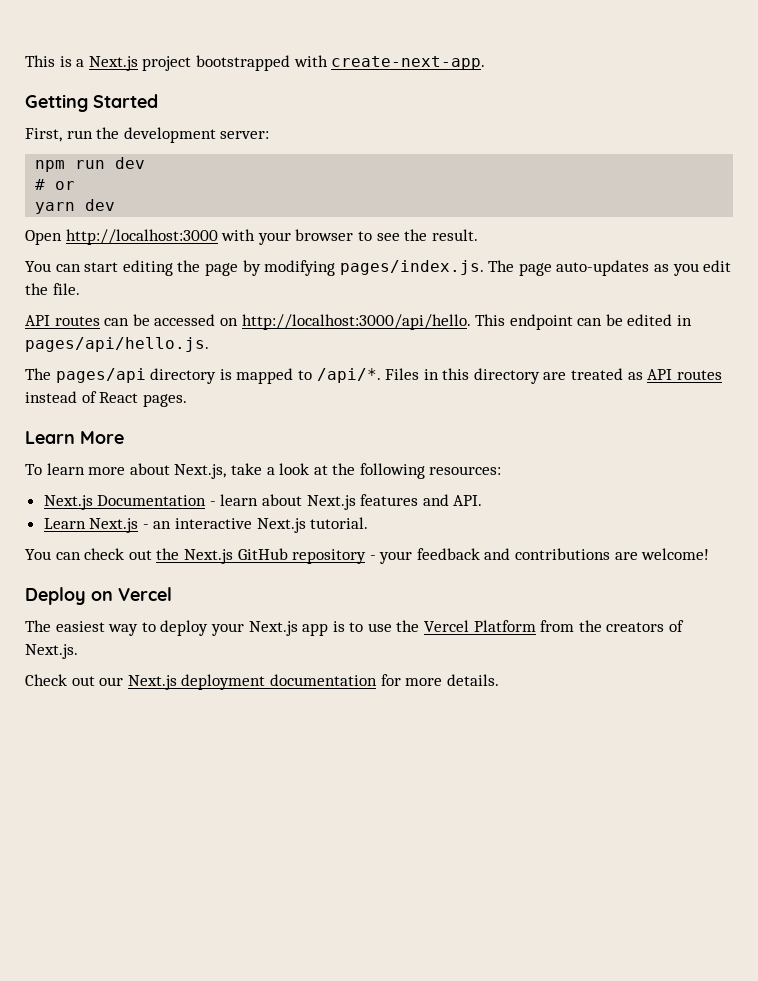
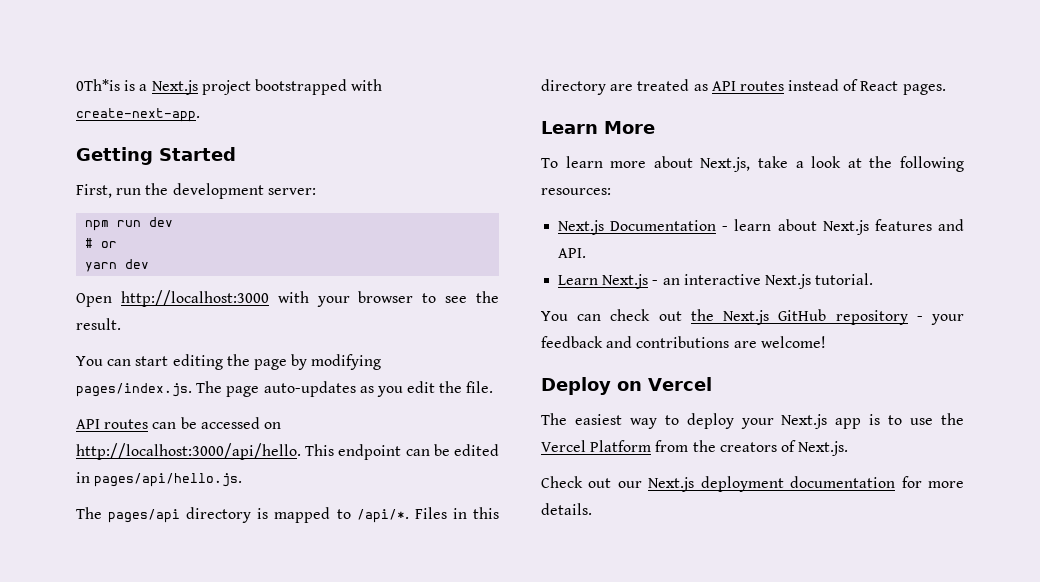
- This is a Next.js project bootstrapped with create-next-app.
+ 0Th*is is a Next.js project bootstrapped with create-next-app.

